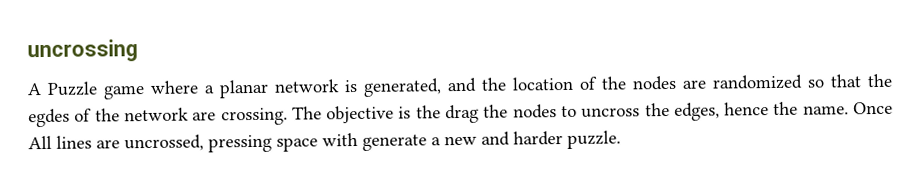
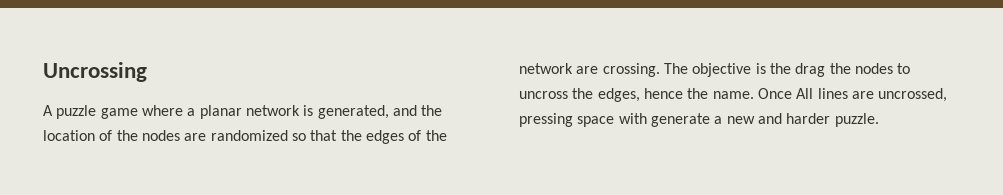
- uncrossing
+ Uncrossing
- A Puzzle game where a planar network is generated, and the location of the nodes are randomized so that the egdes of the network are crossing.
+ A puzzle game where a planar network is generated, and the location of the nodes are randomized so that the edges of the network are crossing.

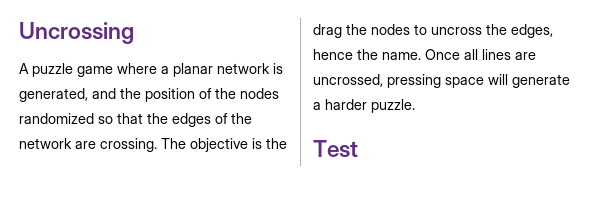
- A puzzle game where a planar network is generated, and the location of the nodes are randomized so that the edges of the network are crossing.
+ A puzzle game where a planar network is generated, and the position of the nodes randomized so that the edges of the network are crossing.
- Once All lines are uncrossed, pressing space with generate a new and harder puzzle.
+ Once all lines are uncrossed, pressing space will generate a harder puzzle.
+ Test

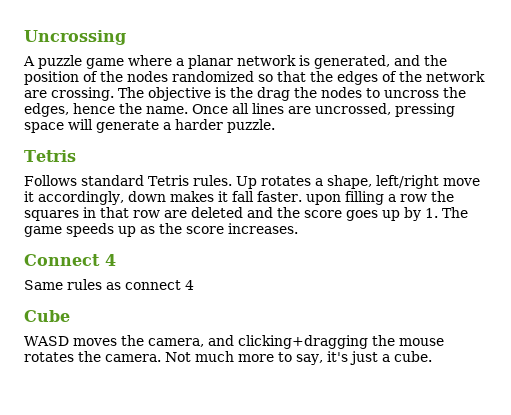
  Once all lines are uncrossed, pressing space will generate a harder puzzle.
- Test
+ Tetris
+ Follows standard Tetris rules. Up rotates a shape, left/right move it accordingly, down makes it fall faster. upon filling a row the squares in that row are deleted and the score goes up by 1. The game speeds up as the score increases.
+ Connect 4
+ Same rules as connect 4
+ Cube
+ WASD moves the camera, and clicking+dragging the mouse rotates the camera. Not much more to say, it's just a cube.

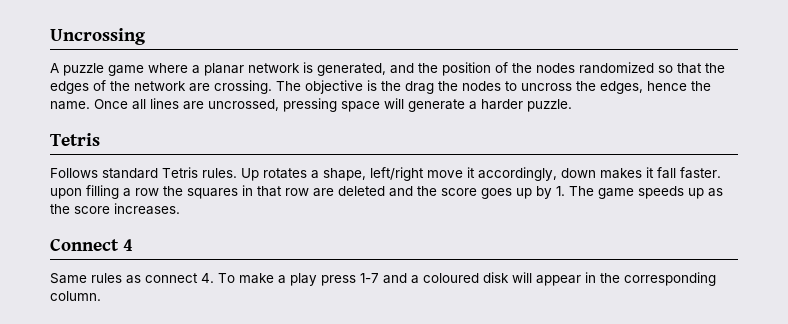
- Same rules as connect 4
- Cube
- WASD moves the camera, and clicking+dragging the mouse rotates the camera. Not much more to say, it's just a cube.
+ Same rules as connect 4. To make a play press 1-7 and a coloured disk will appear in the corresponding column.

